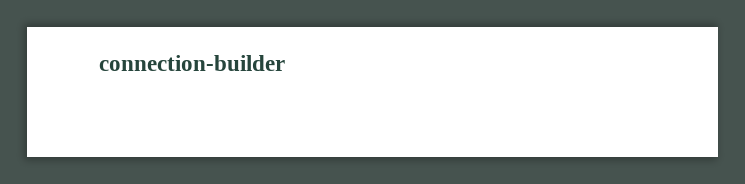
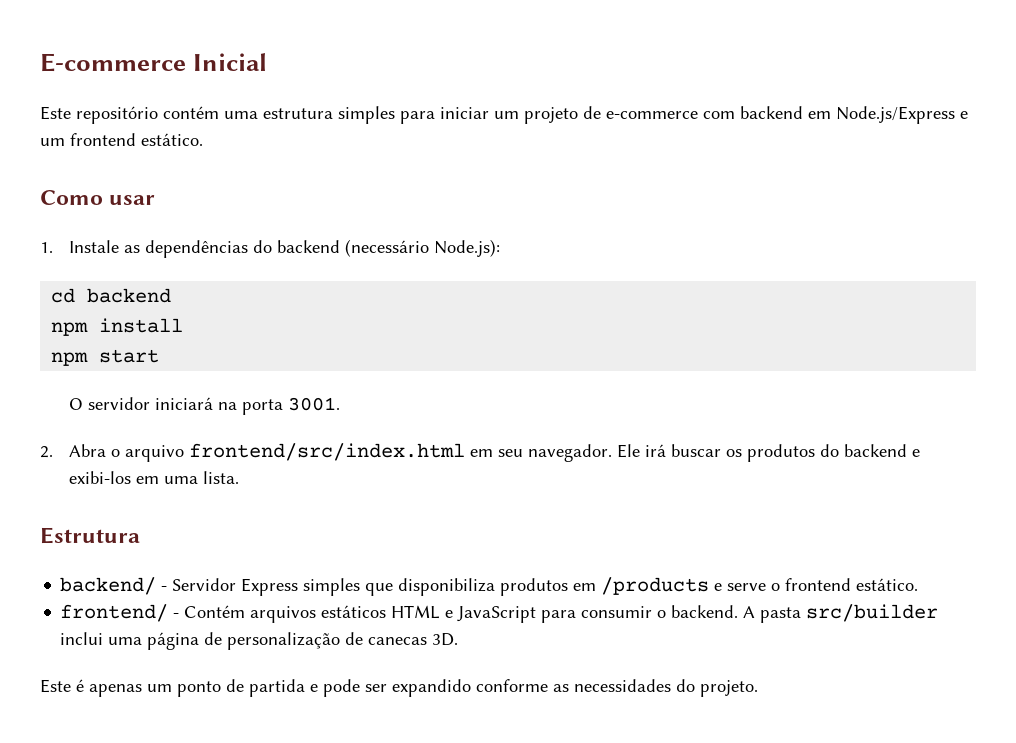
- connection-builder
+ E-commerce Inicial
+ Este repositório contém uma estrutura simples para iniciar um projeto de e-commerce com backend em Node.js/Express e um frontend estático.
+ Como usar
+ 1. Instale as dependências do backend (necessário Node.js):
+ cd backend
+ npm install
+ npm start
+ O servidor iniciará na porta 3001.
+ 2. Abra o arquivo frontend/src/index.html em seu navegador. Ele irá buscar os produtos do backend e exibi-los em uma lista.
+ Estrutura
+ backend/ - Servidor Express simples que disponibiliza produtos em /products e serve o frontend estático.
+ frontend/ - Contém arquivos estáticos HTML e JavaScript para consumir o backend. A pasta src/builder inclui uma página de personalização de canecas 3D.
+ Este é apenas um ponto de partida e pode ser expandido conforme as necessidades do projeto.

